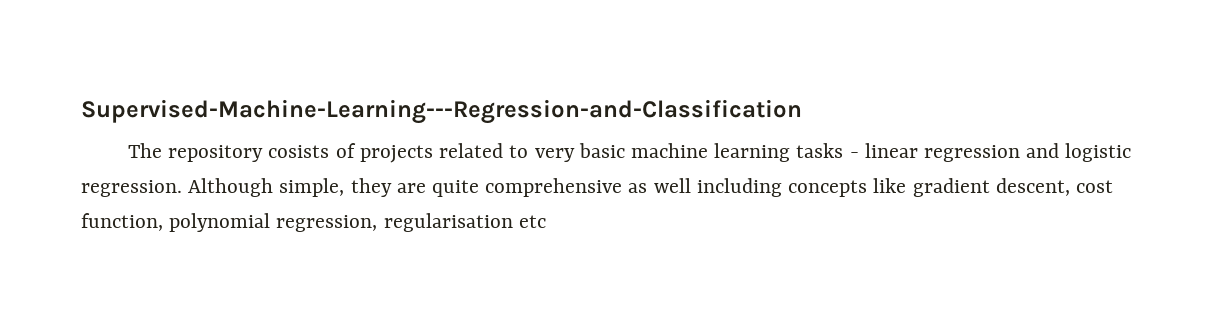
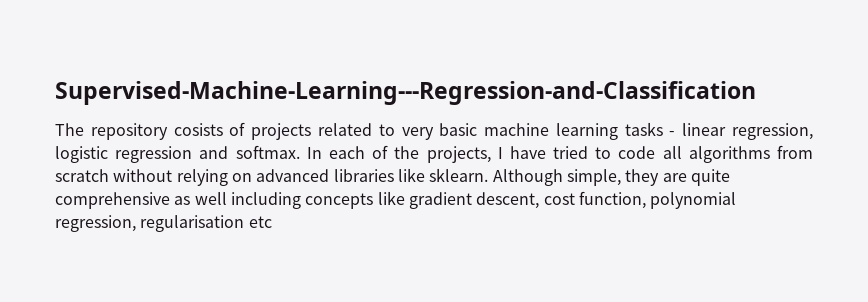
- The repository cosists of projects related to very basic machine learning tasks - linear regression and logistic regression.
+ The repository cosists of projects related to very basic machine learning tasks - linear regression, logistic regression and softmax. In each of the projects, I have tried to code all algorithms from scratch without relying on advanced libraries like sklearn.

